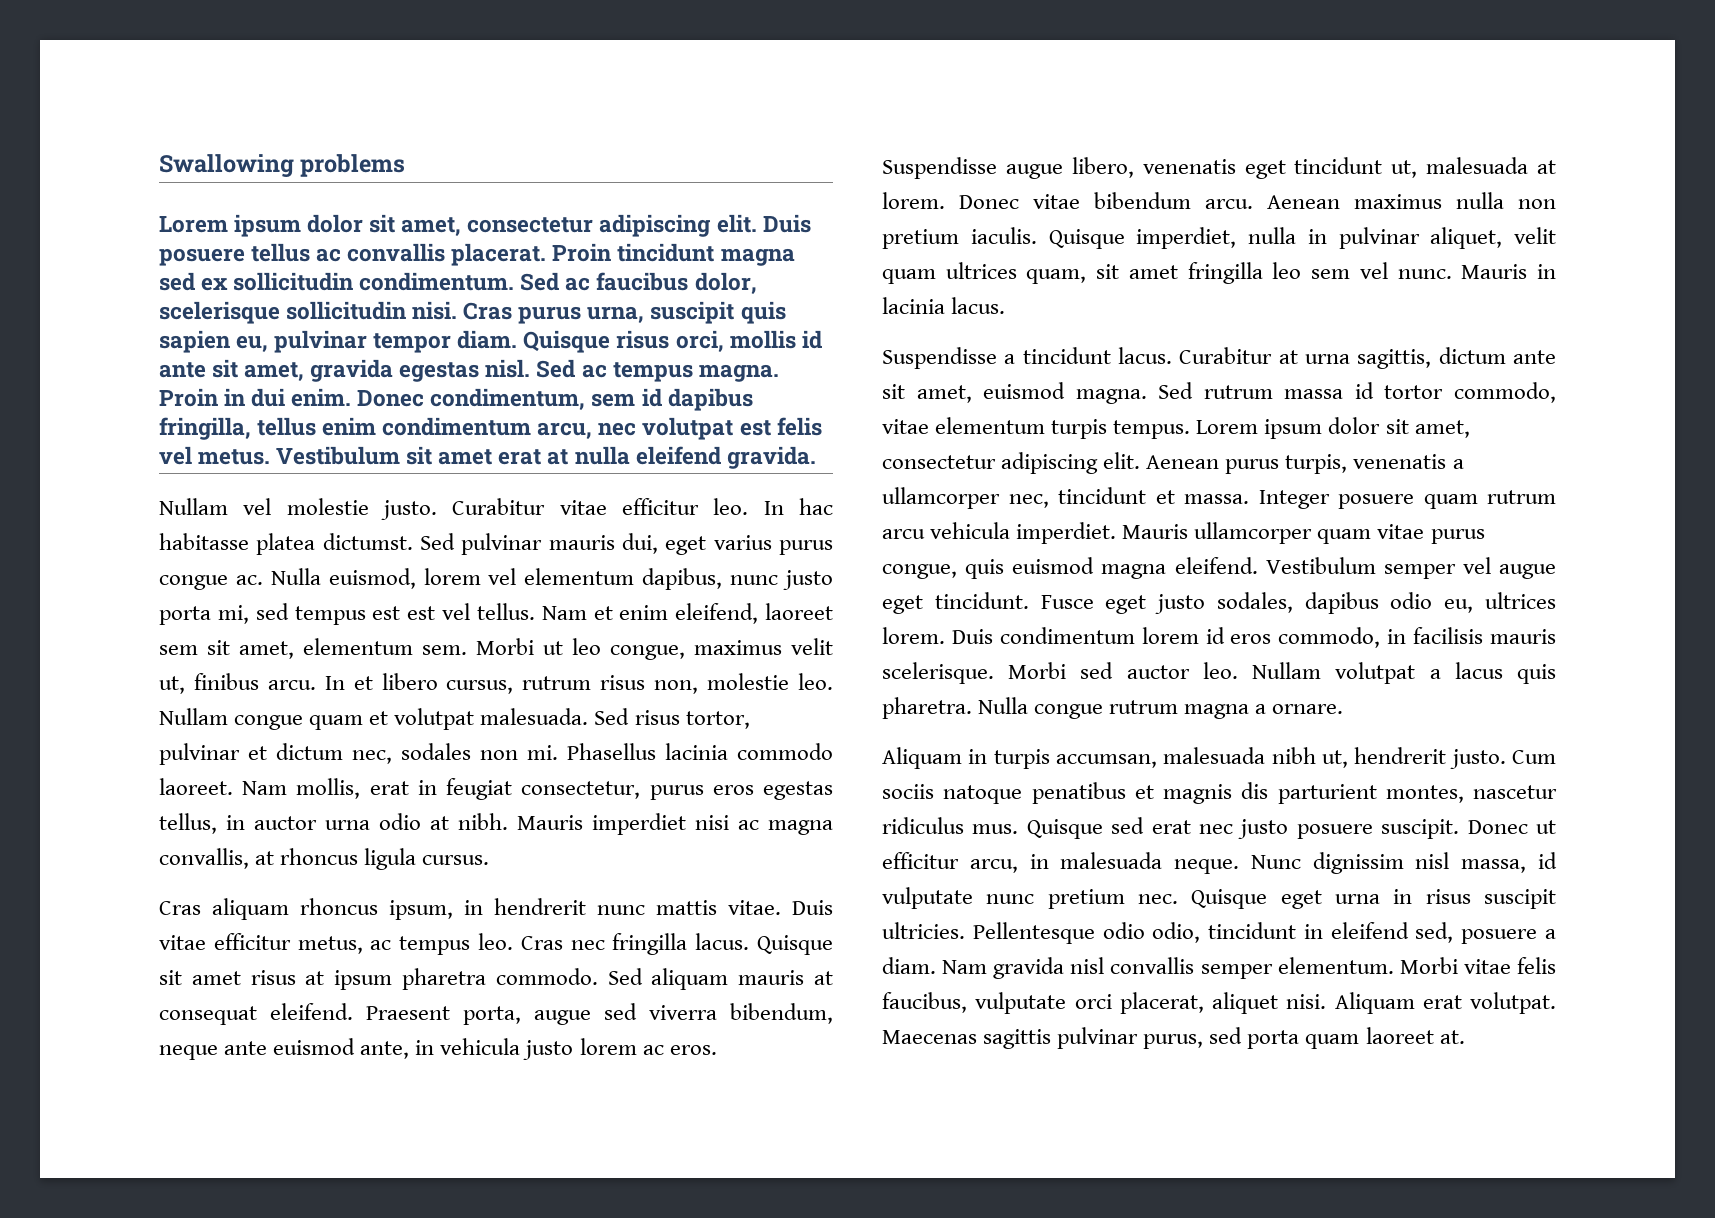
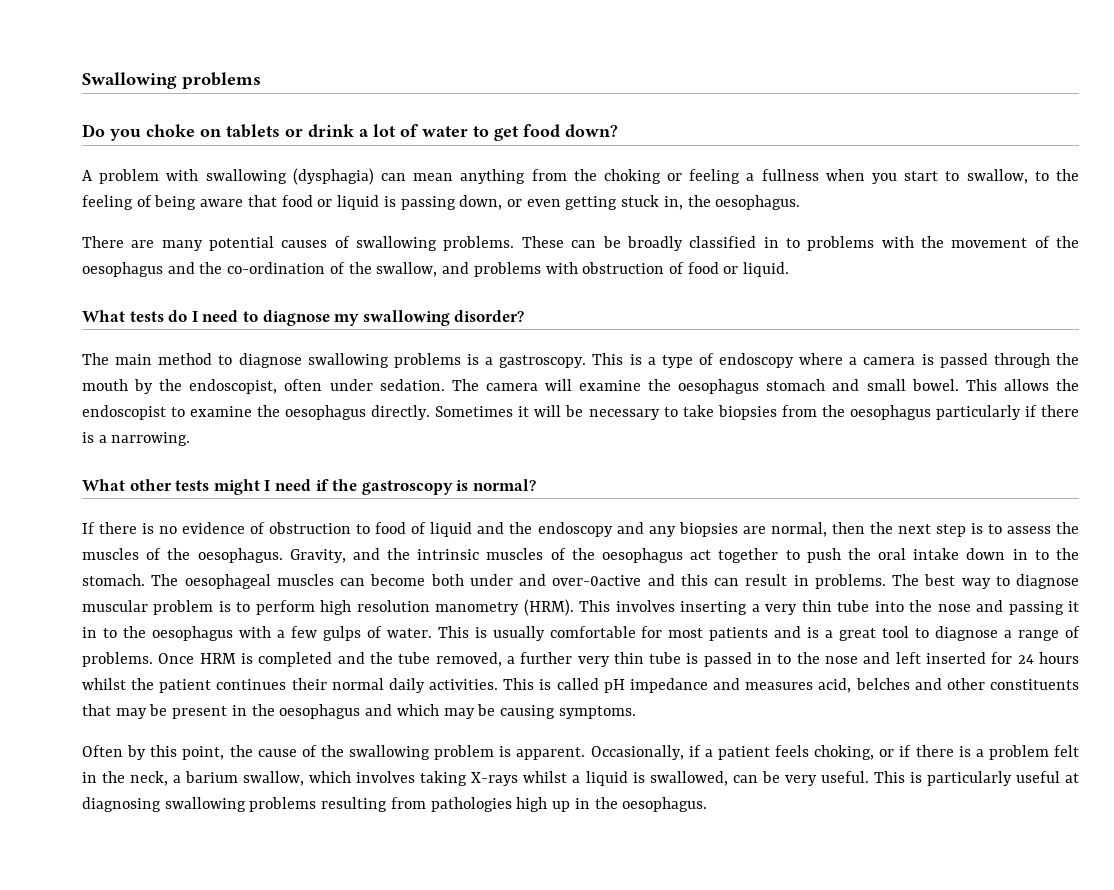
- Lorem ipsum dolor sit amet, consectetur adipiscing elit. Duis posuere tellus ac convallis placerat. Proin tincidunt magna sed ex sollicitudin condimentum. Sed ac faucibus dolor, scelerisque sollicitudin nisi. Cras purus urna, suscipit quis sapien eu, pulvinar tempor diam. Quisque risus orci, mollis id ante sit amet, gravida egestas nisl. Sed ac tempus magna. Proin in dui enim. Donec condimentum, sem id dapibus fringilla, tellus enim condimentum arcu, nec volutpat est felis vel metus. Vestibulum sit amet erat at nulla eleifend gravida.
- Nullam vel molestie justo. Curabitur vitae efficitur leo. In hac habitasse platea dictumst. Sed pulvinar mauris dui, eget varius purus congue ac. Nulla euismod, lorem vel elementum dapibus, nunc justo porta mi, sed tempus est est vel tellus. Nam et enim eleifend, laoreet sem sit amet, elementum sem. Morbi ut leo congue, maximus velit ut, finibus arcu. In et libero cursus, rutrum risus non, molestie leo. Nullam congue quam et volutpat malesuada. Sed risus tortor, pulvinar et dictum nec, sodales non mi. Phasellus lacinia commodo laoreet. Nam mollis, erat in feugiat consectetur, purus eros egestas tellus, in auctor urna odio at nibh. Mauris imperdiet nisi ac magna convallis, at rhoncus ligula cursus.
- Cras aliquam rhoncus ipsum, in hendrerit nunc mattis vitae. Duis vitae efficitur metus, ac tempus leo. Cras nec fringilla lacus. Quisque sit amet risus at ipsum pharetra commodo. Sed aliquam mauris at consequat eleifend. Praesent porta, augue sed viverra bibendum, neque ante euismod ante, in vehicula justo lorem ac eros. Suspendisse augue libero, venenatis eget tincidunt ut, malesuada at lorem. Donec vitae bibendum arcu. Aenean maximus nulla non pretium iaculis. Quisque imperdiet, nulla in pulvinar aliquet, velit quam ultrices quam, sit amet fringilla leo sem vel nunc. Mauris in lacinia lacus.
- Suspendisse a tincidunt lacus. Curabitur at urna sagittis, dictum ante sit amet, euismod magna. Sed rutrum massa id tortor commodo, vitae elementum turpis tempus. Lorem ipsum dolor sit amet, consectetur adipiscing elit. Aenean purus turpis, venenatis a ullamcorper nec, tincidunt et massa. Integer posuere quam rutrum arcu vehicula imperdiet. Mauris ullamcorper quam vitae purus congue, quis euismod magna eleifend. Vestibulum semper vel augue eget tincidunt. Fusce eget justo sodales, dapibus odio eu, ultrices lorem. Duis condimentum lorem id eros commodo, in facilisis mauris scelerisque. Morbi sed auctor leo. Nullam volutpat a lacus quis pharetra. Nulla congue rutrum magna a ornare.
- Aliquam in turpis accumsan, malesuada nibh ut, hendrerit justo. Cum sociis natoque penatibus et magnis dis parturient montes, nascetur ridiculus mus. Quisque sed erat nec justo posuere suscipit. Donec ut efficitur arcu, in malesuada neque. Nunc dignissim nisl massa, id vulputate nunc pretium nec. Quisque eget urna in risus suscipit ultricies. Pellentesque odio odio, tincidunt in eleifend sed, posuere a diam. Nam gravida nisl convallis semper elementum. Morbi vitae felis faucibus, vulputate orci placerat, aliquet nisi. Aliquam erat volutpat. Maecenas sagittis pulvinar purus, sed porta quam laoreet at.
+ Do you choke on tablets or drink a lot of water to get food down?
+ A problem with swallowing (dysphagia) can mean anything from the choking or feeling a fullness when you start to swallow, to the feeling of being aware that food or liquid is passing down, or even getting stuck in, the oesophagus.
+ There are many potential causes of swallowing problems. These can be broadly classified in to problems with the movement of the oesophagus and the co-ordination of the swallow, and problems with obstruction of food or liquid.
+ What tests do I need to diagnose my swallowing disorder?
+ The main method to diagnose swallowing problems is a gastroscopy. This is a type of endoscopy where a camera is passed through the mouth by the endoscopist, often under sedation. The camera will examine the oesophagus stomach and small bowel. This allows the endoscopist to examine the oesophagus directly. Sometimes it will be necessary to take biopsies from the oesophagus particularly if there is a narrowing.
+ What other tests might I need if the gastroscopy is normal?
+ If there is no evidence of obstruction to food of liquid and the endoscopy and any biopsies are normal, then the next step is to assess the muscles of the oesophagus. Gravity, and the intrinsic muscles of the oesophagus act together to push the oral intake down in to the stomach. The oesophageal muscles can become both under and over-0active and this can result in problems. The best way to diagnose muscular problem is to perform high resolution manometry (HRM). This involves inserting a very thin tube into the nose and passing it in to the oesophagus with a few gulps of water. This is usually comfortable for most patients and is a great tool to diagnose a range of problems. Once HRM is completed and the tube removed, a further very thin tube is passed in to the nose and left inserted for 24 hours whilst the patient continues their normal daily activities. This is called pH impedance and measures acid, belches and other constituents that may be present in the oesophagus and which may be causing symptoms.
+ Often by this point, the cause of the swallowing problem is apparent. Occasionally, if a patient feels choking, or if there is a problem felt in the neck, a barium swallow, which involves taking X-rays whilst a liquid is swallowed, can be very useful. This is particularly useful at diagnosing swallowing problems resulting from pathologies high up in the oesophagus.

